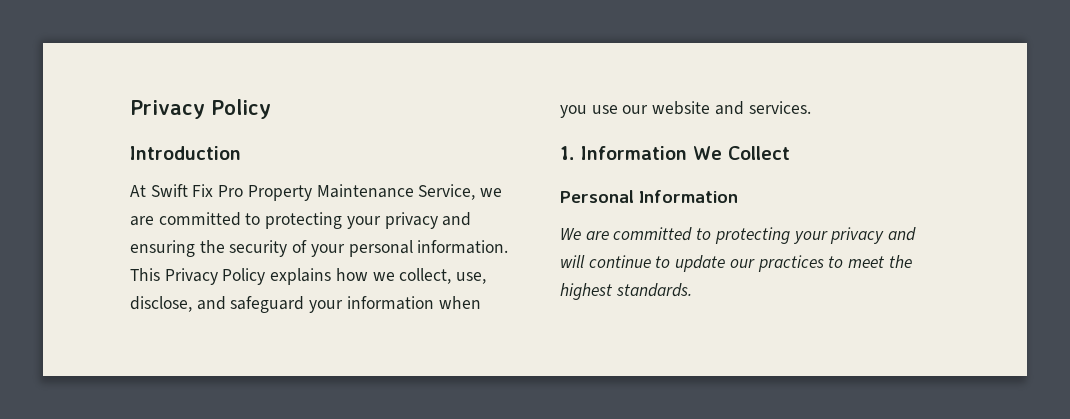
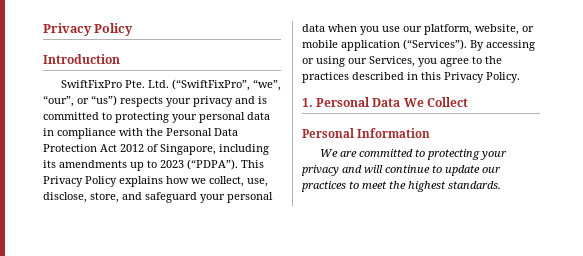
- At Swift Fix Pro Property Maintenance Service, we are committed to protecting your privacy and ensuring the security of your personal information.
+ SwiftFixPro Pte. Ltd. (“SwiftFixPro”, “we”, “our”, or “us”) respects your privacy and is committed to protecting your personal data in compliance with the Personal Data Protection Act 2012 of Singapore, including its amendments up to 2023 (“PDPA”).
- This Privacy Policy explains how we collect, use, disclose, and safeguard your information when you use our website and services.
+ This Privacy Policy explains how we collect, use, disclose, store, and safeguard your personal data when you use our platform, website, or mobile application (“Services”). By accessing or using our Services, you agree to the practices described in this Privacy Policy.
- 1. Information We Collect
+ 1. Personal Data We Collect

